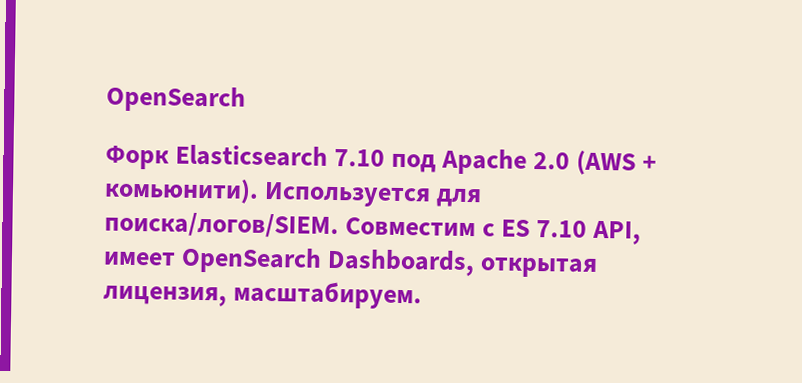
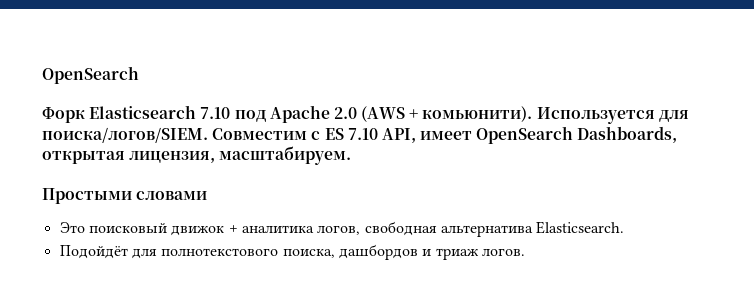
+ Простыми словами
+ Это поисковый движок + аналитика логов, свободная альтернатива Elasticsearch.
+ Подойдёт для полнотекстового поиска, дашбордов и триаж логов.

